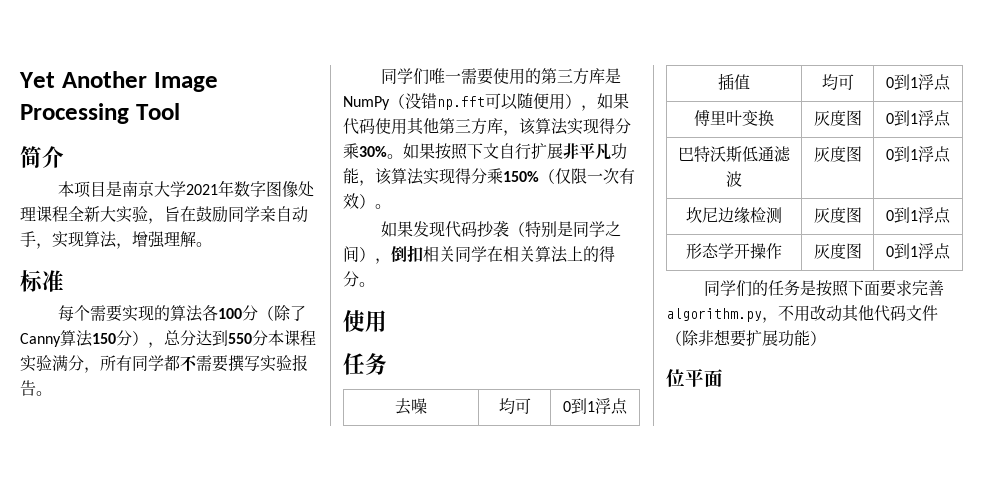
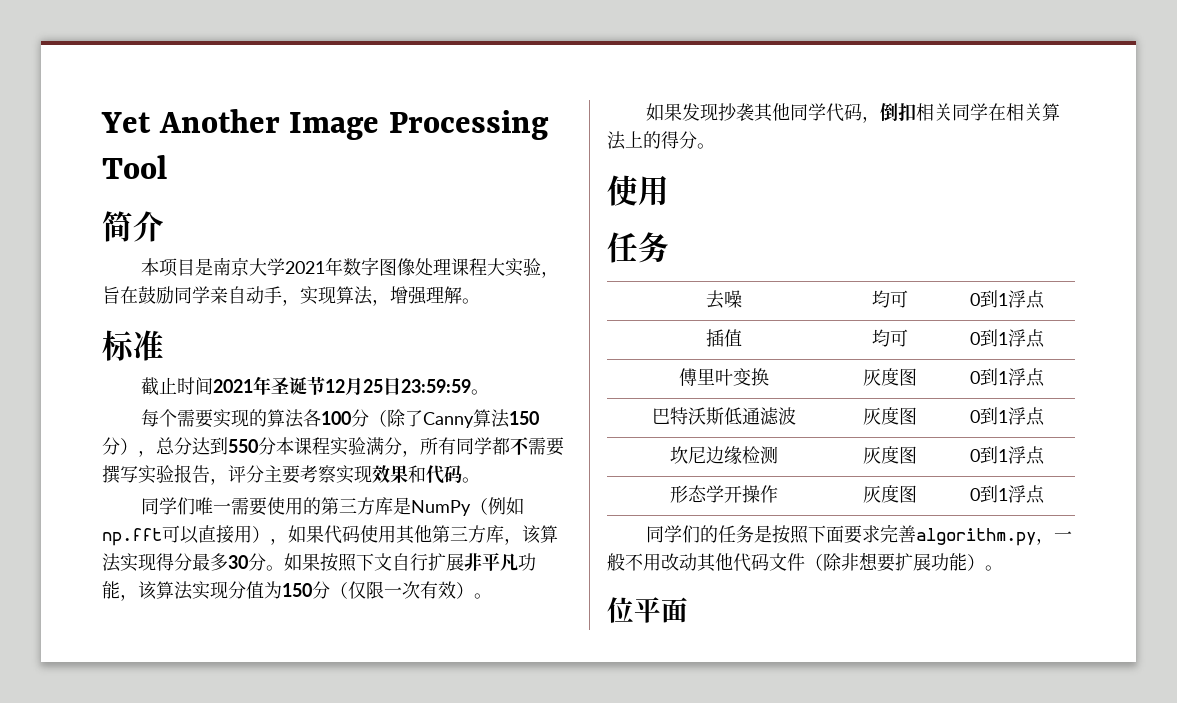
- 本项目是南京大学2021年数字图像处理课程全新大实验，旨在鼓励同学亲自动手，实现算法，增强理解。
+ 本项目是南京大学2021年数字图像处理课程大实验，旨在鼓励同学亲自动手，实现算法，增强理解。
+ 截止时间2021年圣诞节12月25日23:59:59。
- 每个需要实现的算法各100分（除了Canny算法150分），总分达到550分本课程实验满分，所有同学都不需要撰写实验报告。
+ 每个需要实现的算法各100分（除了Canny算法150分），总分达到550分本课程实验满分，所有同学都不需要撰写实验报告，评分主要考察实现效果和代码。
- 同学们唯一需要使用的第三方库是NumPy（没错np.fft可以随便用），如果代码使用其他第三方库，该算法实现得分乘30%。
+ 同学们唯一需要使用的第三方库是NumPy（例如np.fft可以直接用），如果代码使用其他第三方库，该算法实现得分最多30分。
- 如果按照下文自行扩展非平凡功能，该算法实现得分乘150%（仅限一次有效）。
+ 如果按照下文自行扩展非平凡功能，该算法实现分值为150分（仅限一次有效）。
- 如果发现代码抄袭（特别是同学之间），倒扣相关同学在相关算法上的得分。
+ 如果发现抄袭其他同学代码，倒扣相关同学在相关算法上的得分。
- 同学们的任务是按照下面要求完善algorithm.py，不用改动其他代码文件（除非想要扩展功能）
+ 同学们的任务是按照下面要求完善algorithm.py，一般不用改动其他代码文件（除非想要扩展功能）。

